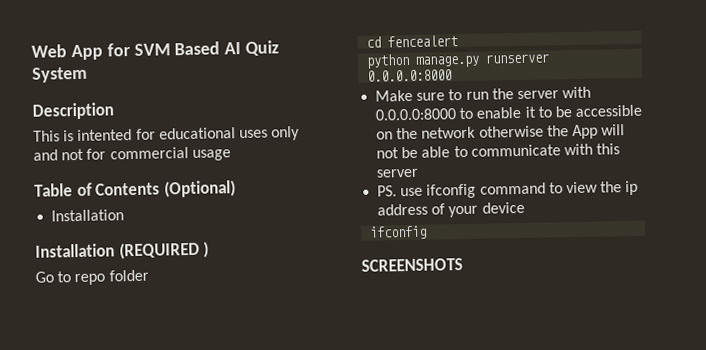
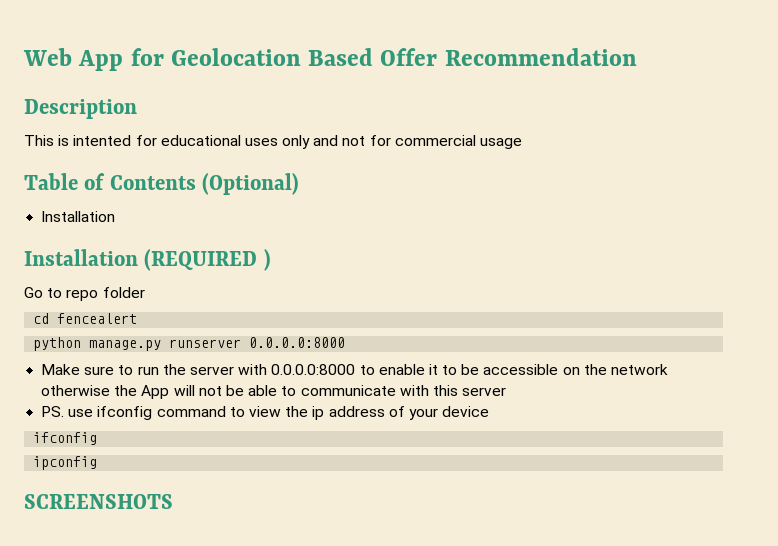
- Web App for SVM Based AI Quiz System
+ Web App for Geolocation Based Offer Recommendation
+ ipconfig

